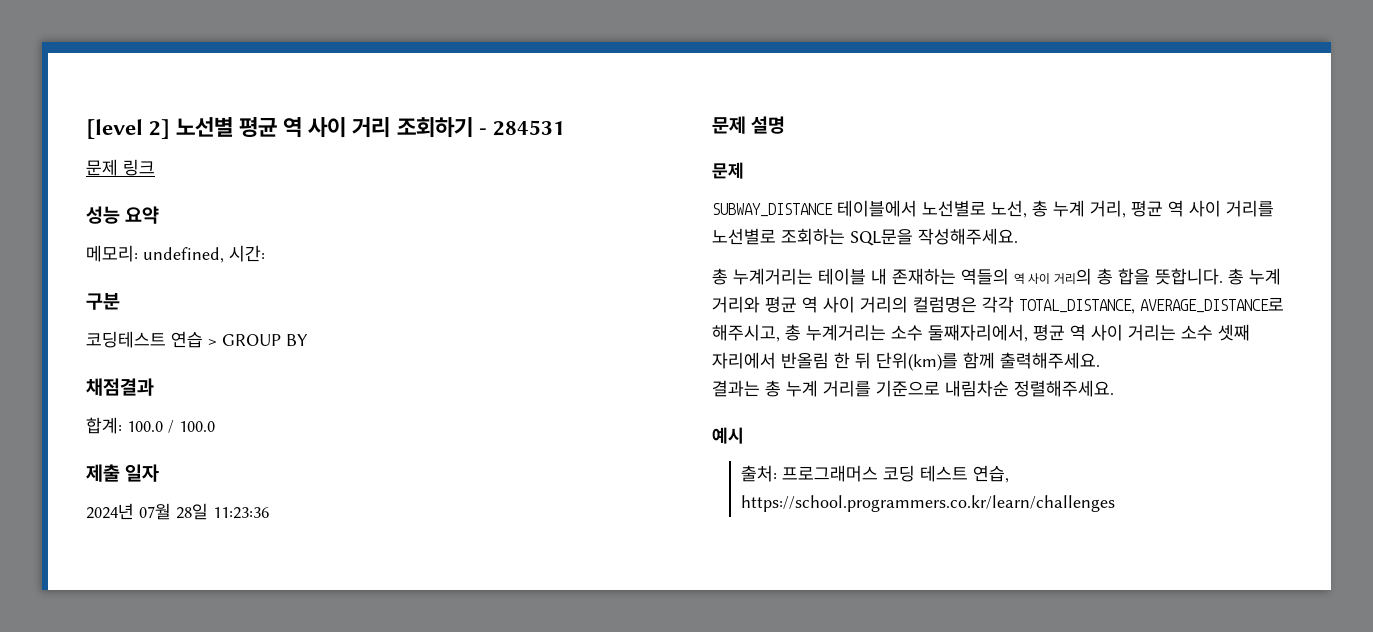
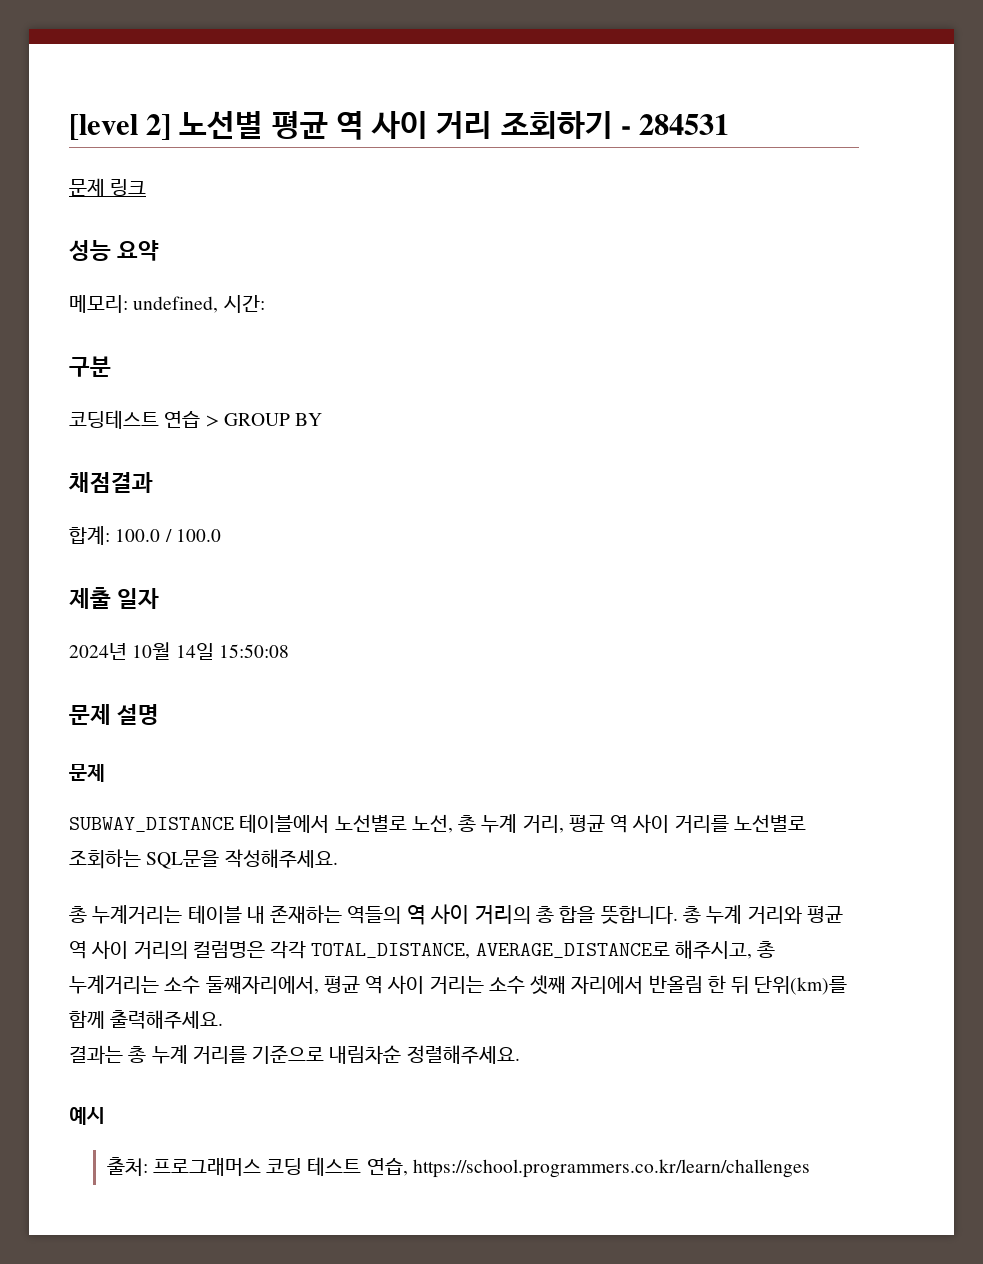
- 2024년 07월 28일 11:23:36
+ 2024년 10월 14일 15:50:08

